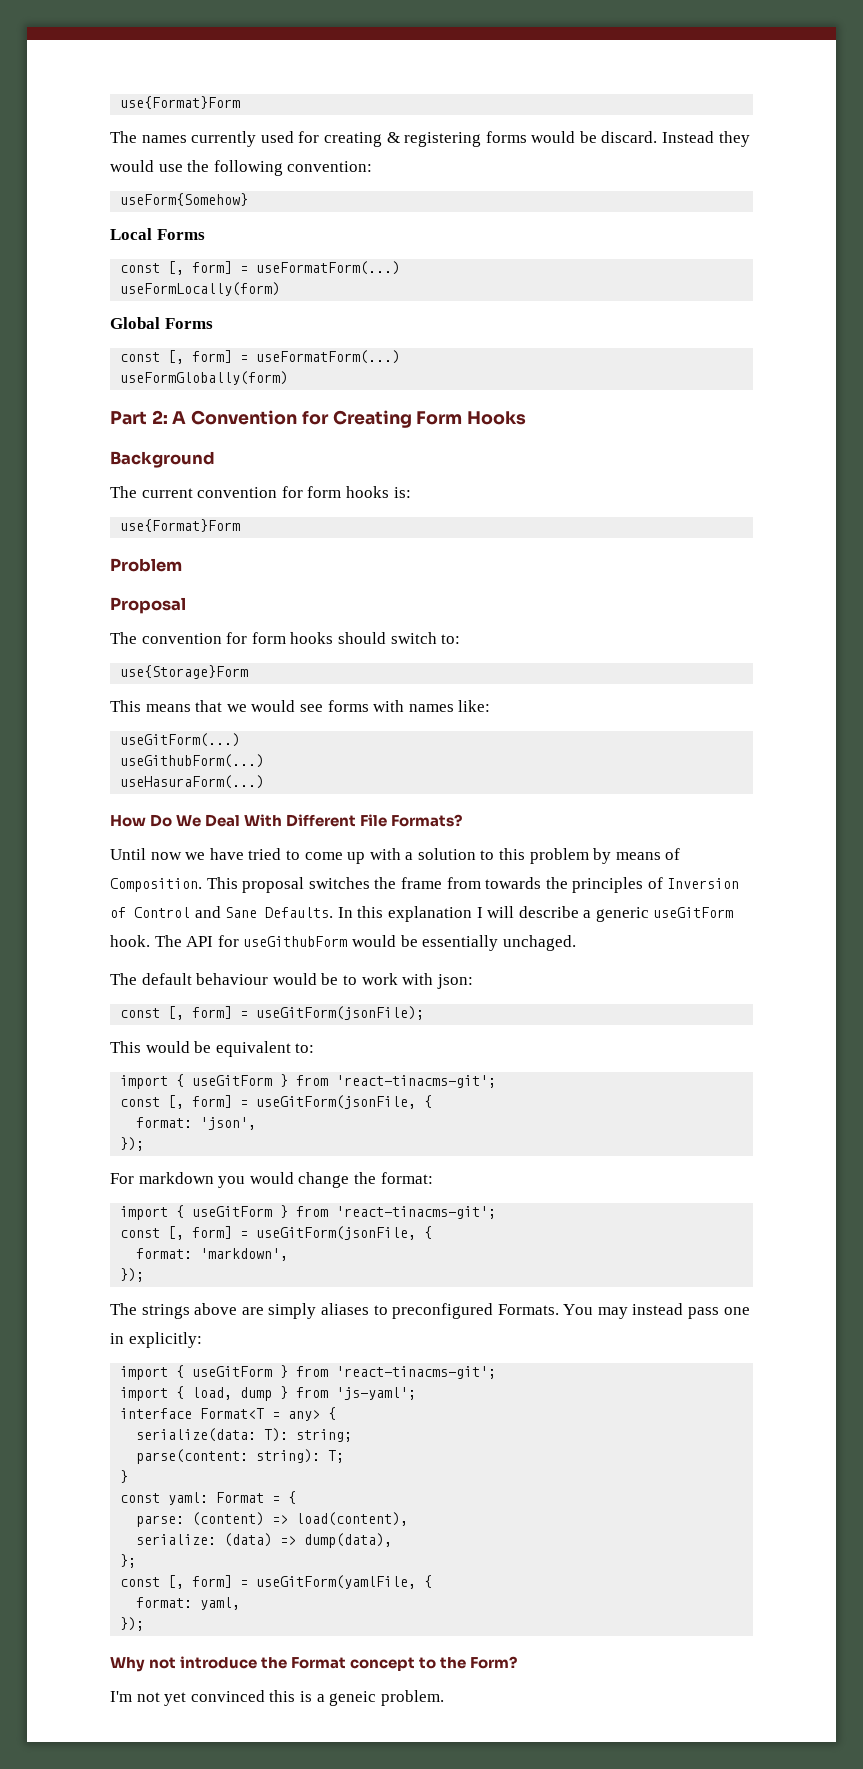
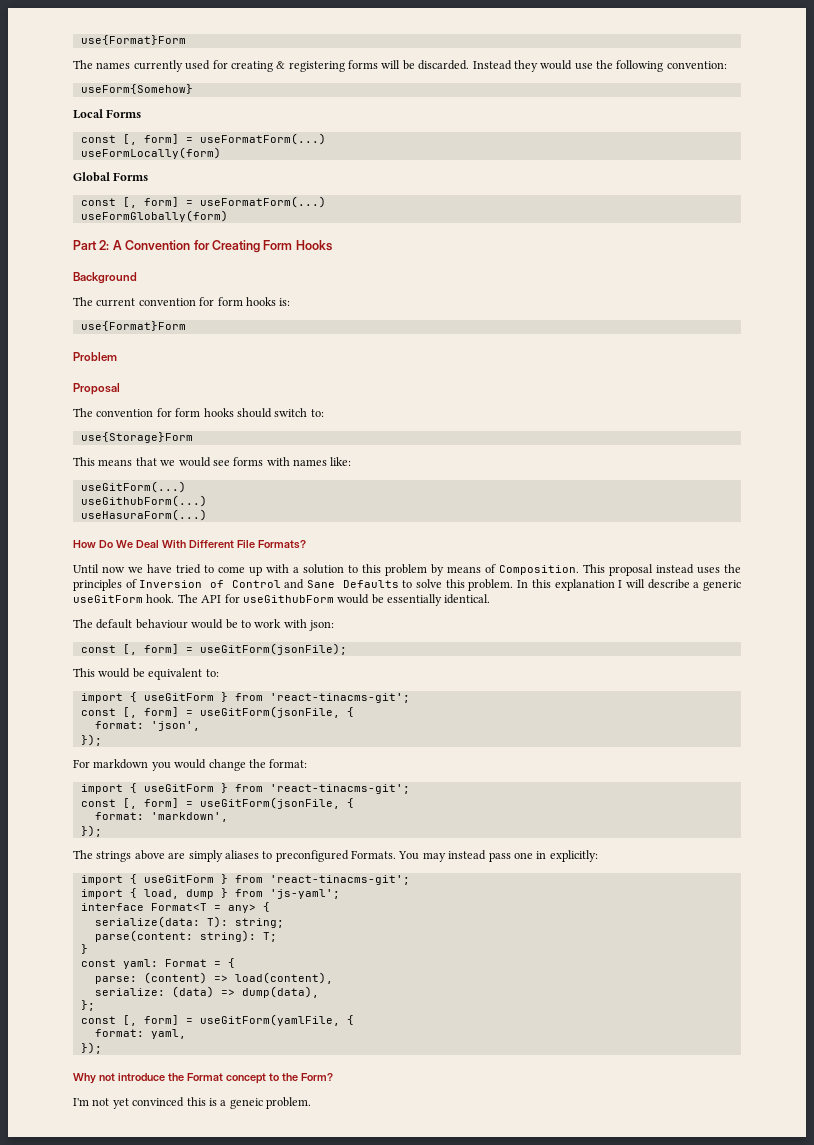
- The names currently used for creating & registering forms would be discard.
+ The names currently used for creating & registering forms will be discarded.
- This proposal switches the frame from towards the principles of Inversion of Control and Sane Defaults.
+ This proposal instead uses the principles of Inversion of Control and Sane Defaults to solve this problem.
- The API for useGithubForm would be essentially unchaged.
+ The API for useGithubForm would be essentially identical.

